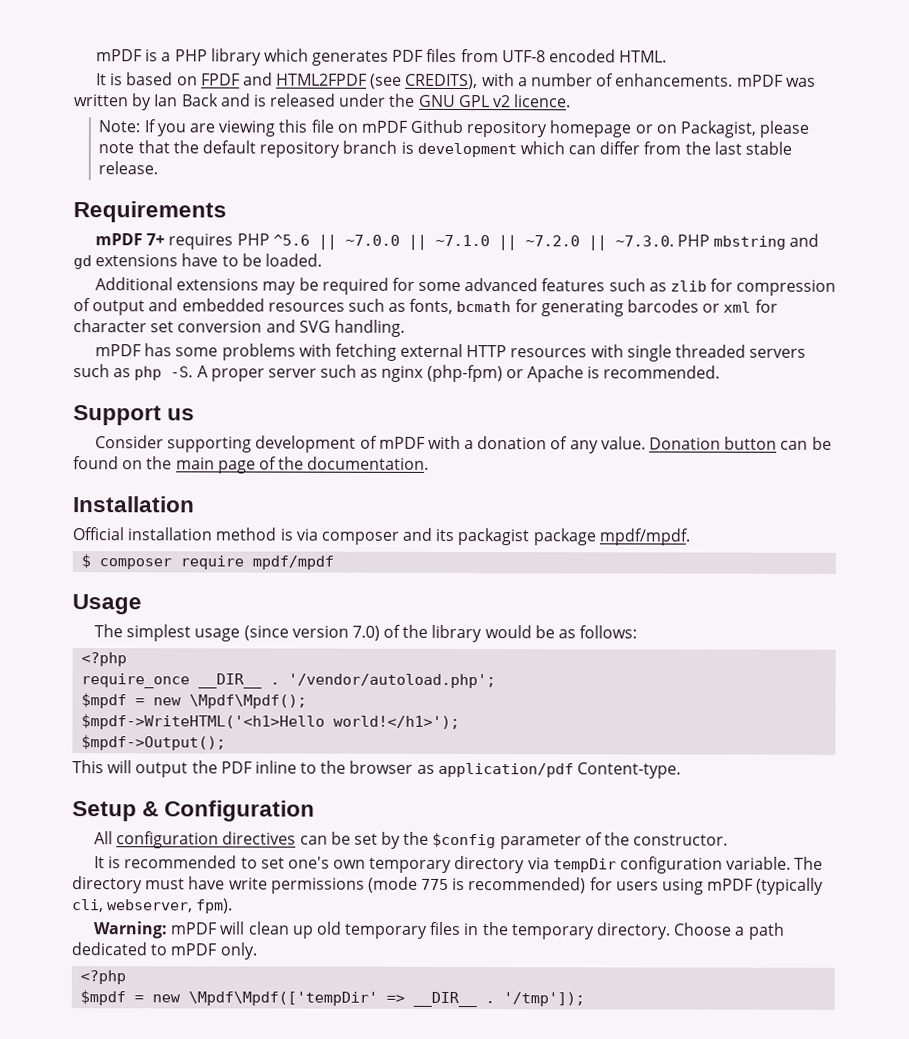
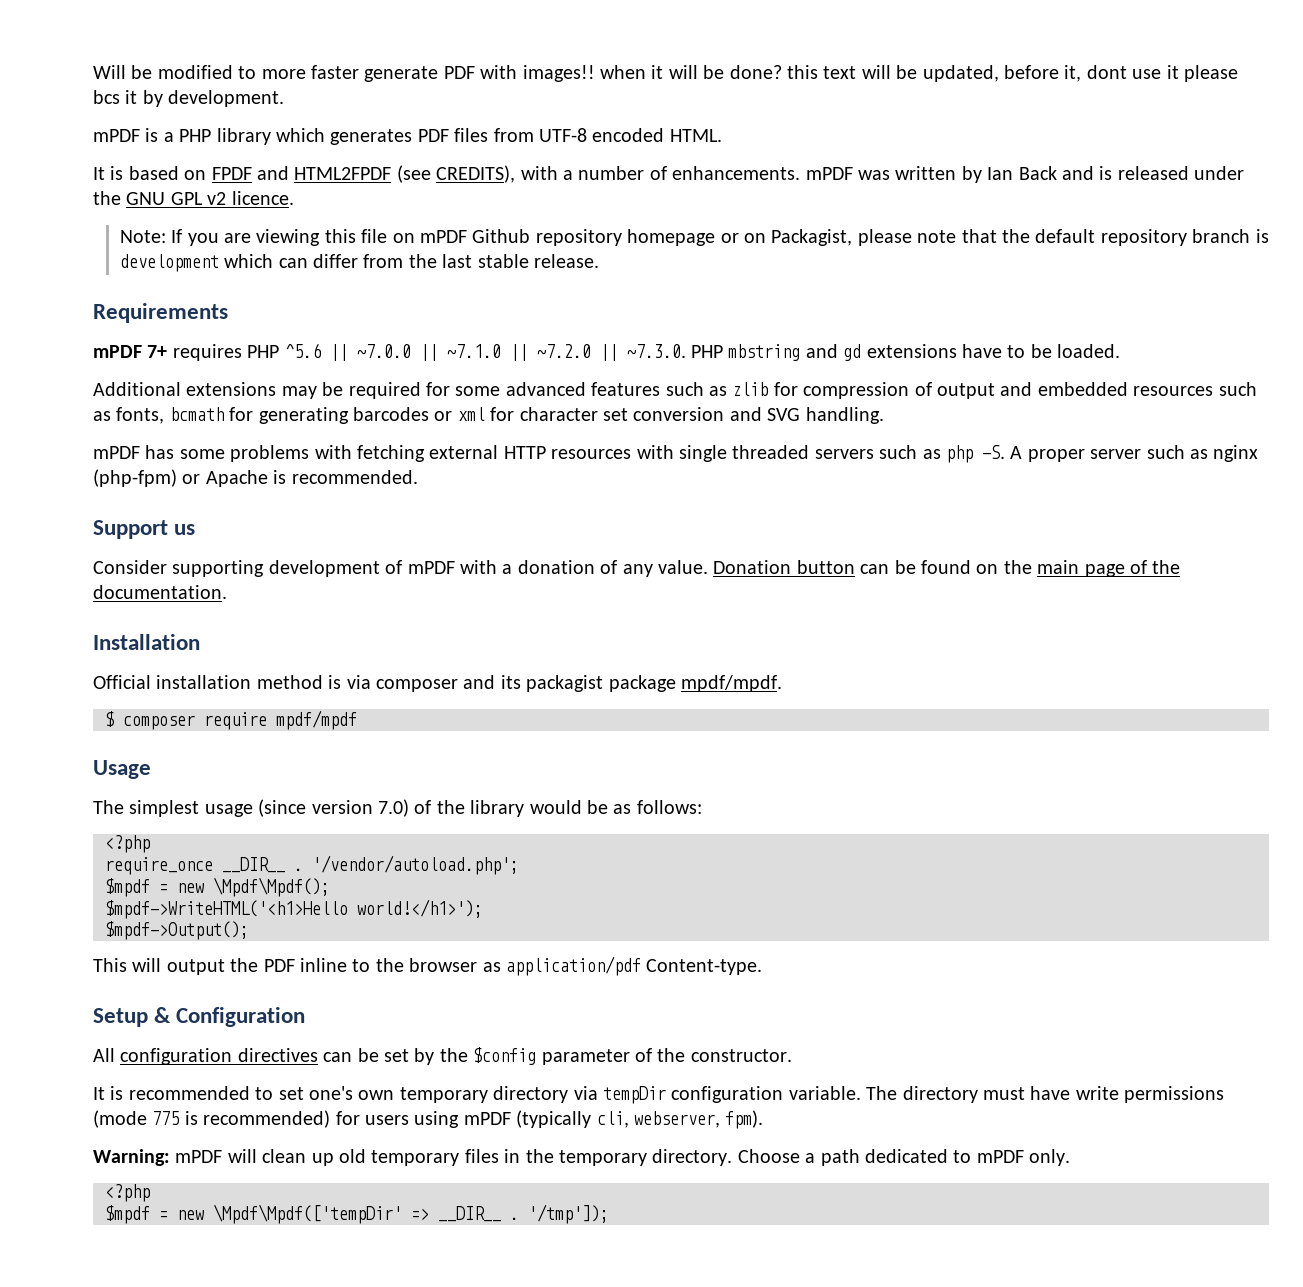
+ Will be modified to more faster generate PDF with images!! when it will be done? this text will be updated, before it, dont use it please bcs it by development.

